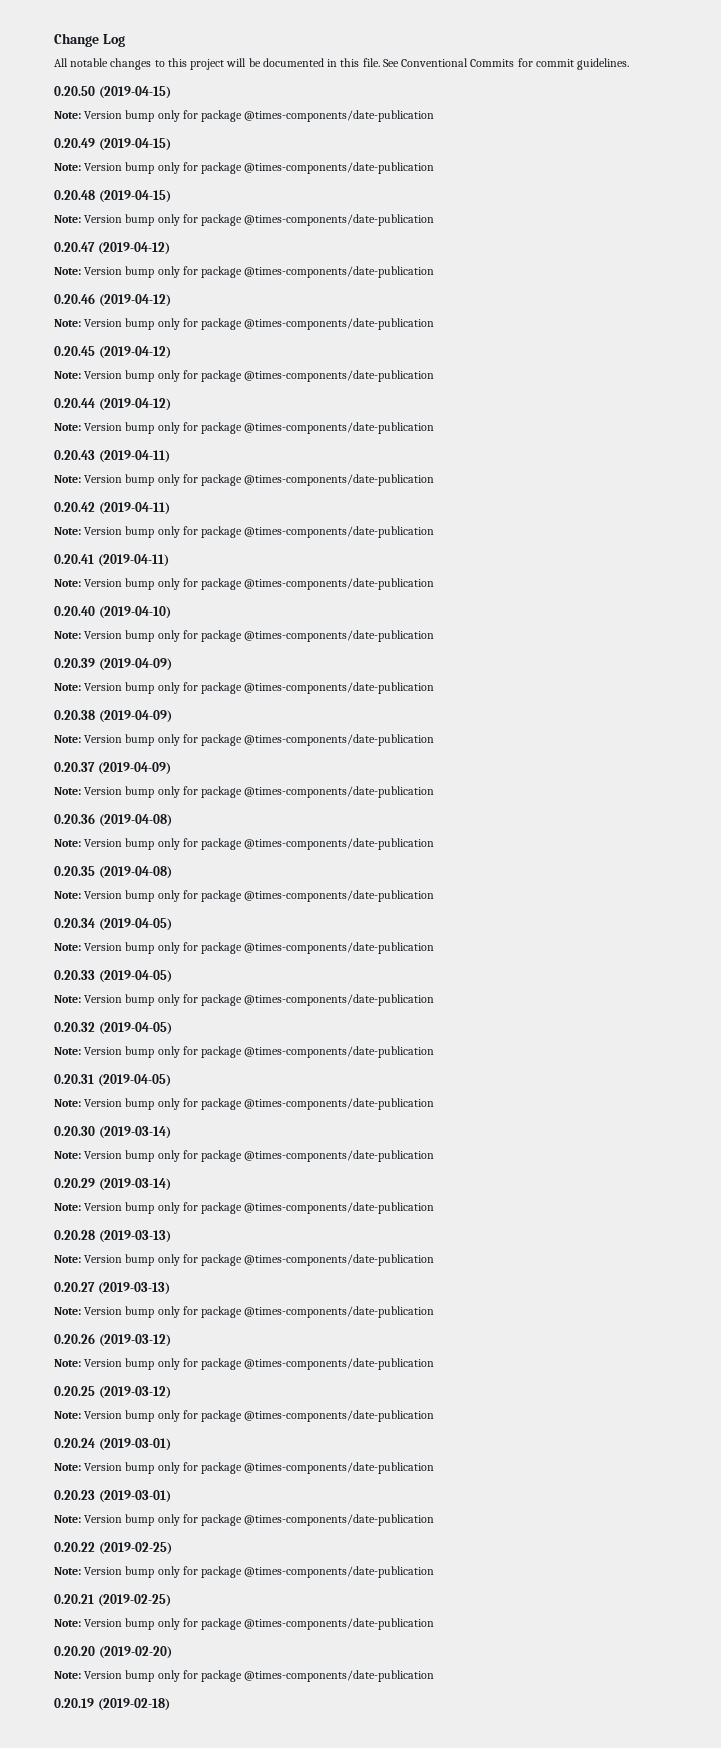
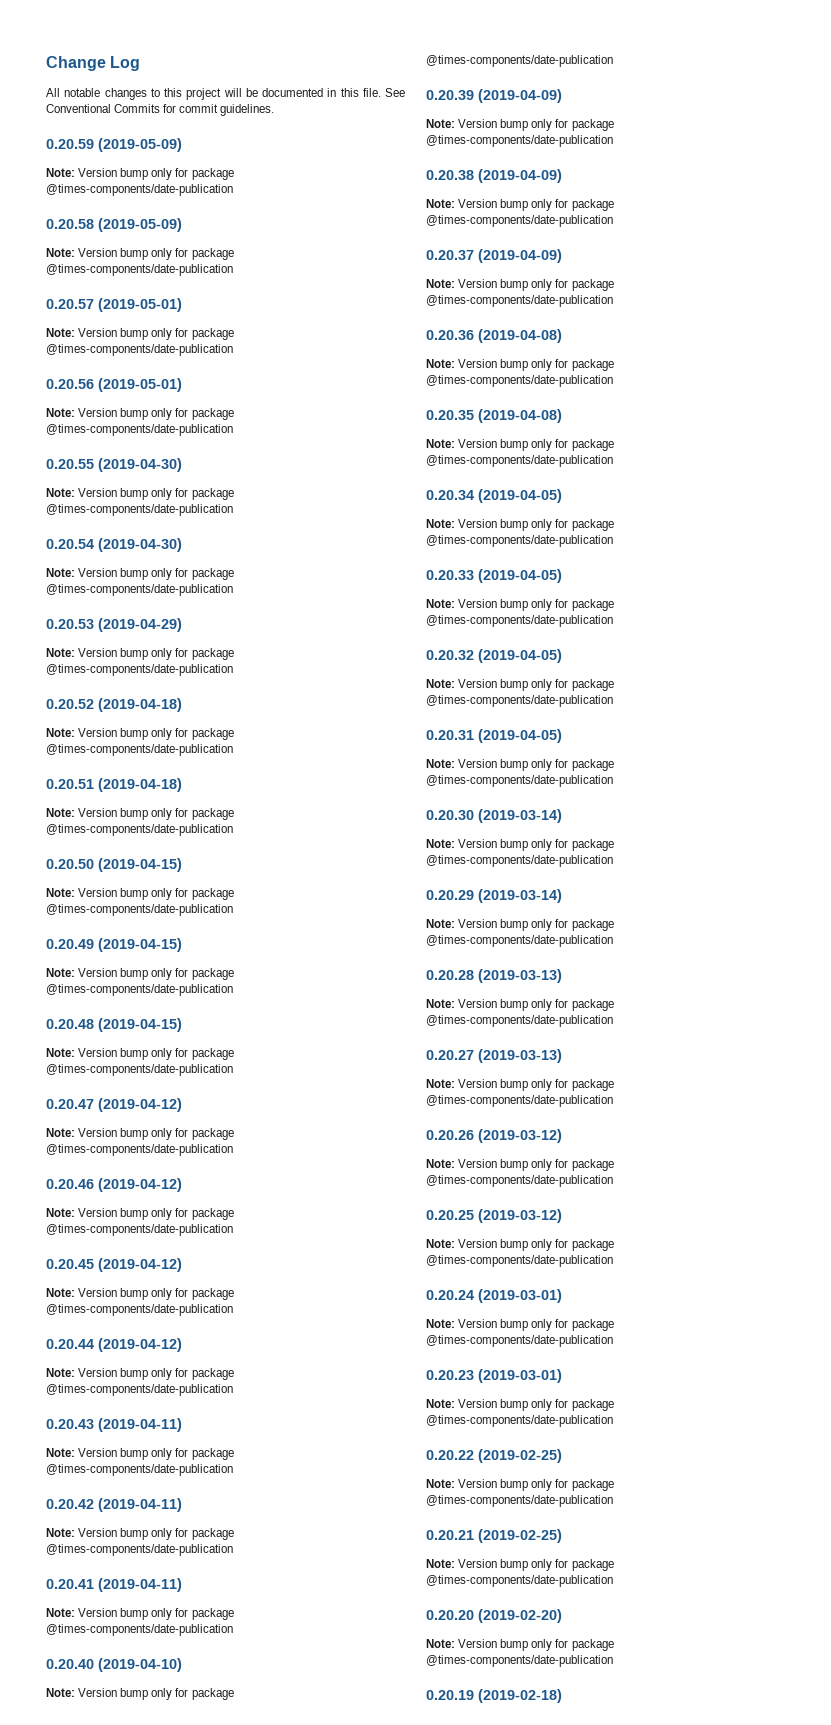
+ 0.20.59 (2019-05-09)
+ Note: Version bump only for package @times-components/date-publication
+ 0.20.58 (2019-05-09)
+ Note: Version bump only for package @times-components/date-publication
+ 0.20.57 (2019-05-01)
+ Note: Version bump only for package @times-components/date-publication
+ 0.20.56 (2019-05-01)
+ Note: Version bump only for package @times-components/date-publication
+ 0.20.55 (2019-04-30)
+ Note: Version bump only for package @times-components/date-publication
+ 0.20.54 (2019-04-30)
+ Note: Version bump only for package @times-components/date-publication
+ 0.20.53 (2019-04-29)
+ Note: Version bump only for package @times-components/date-publication
+ 0.20.52 (2019-04-18)
+ Note: Version bump only for package @times-components/date-publication
+ 0.20.51 (2019-04-18)
+ Note: Version bump only for package @times-components/date-publication

